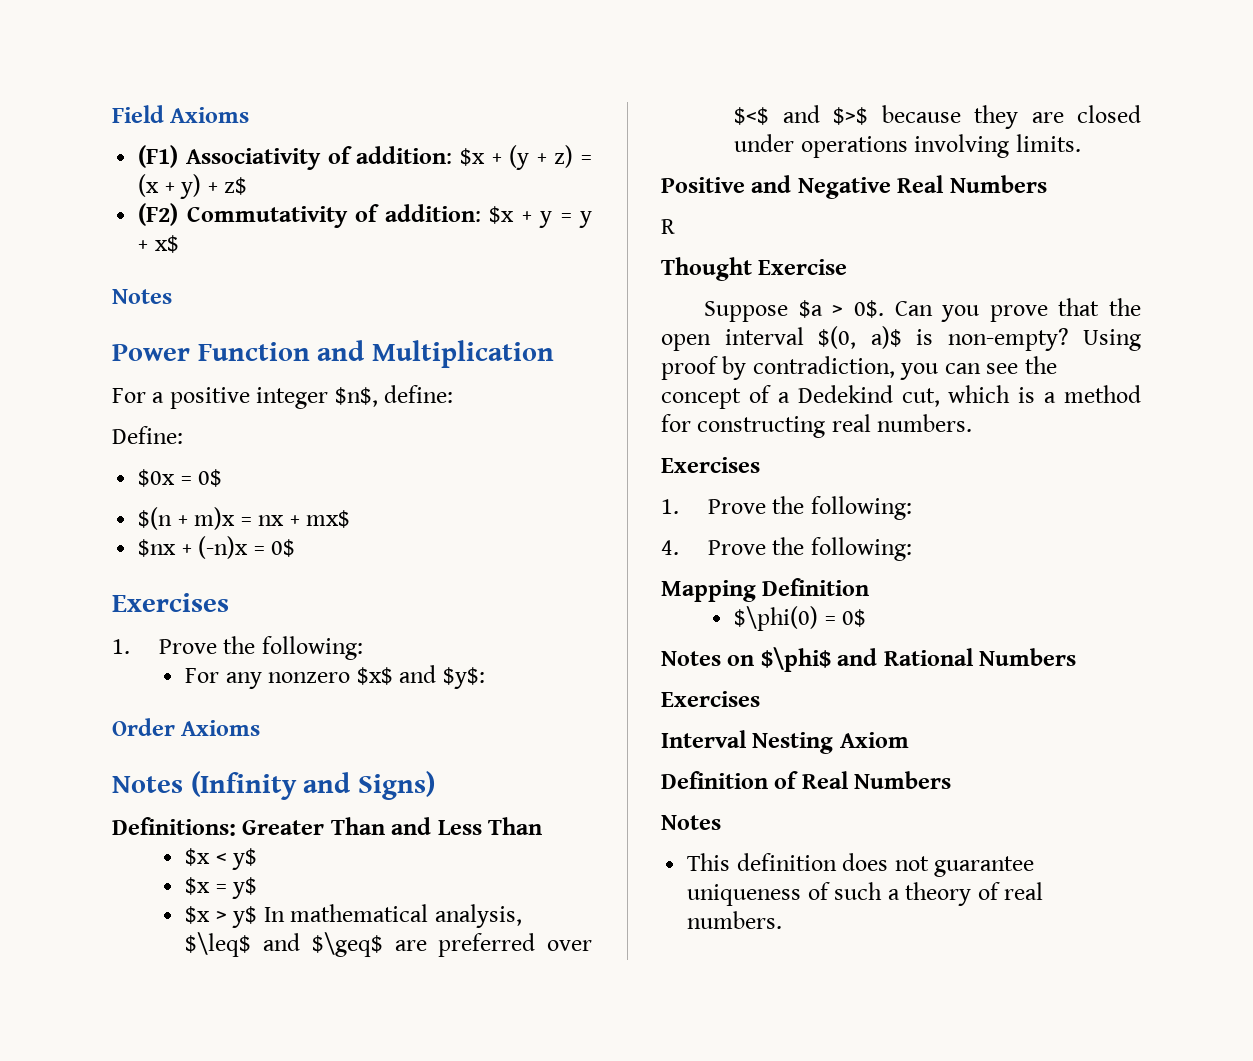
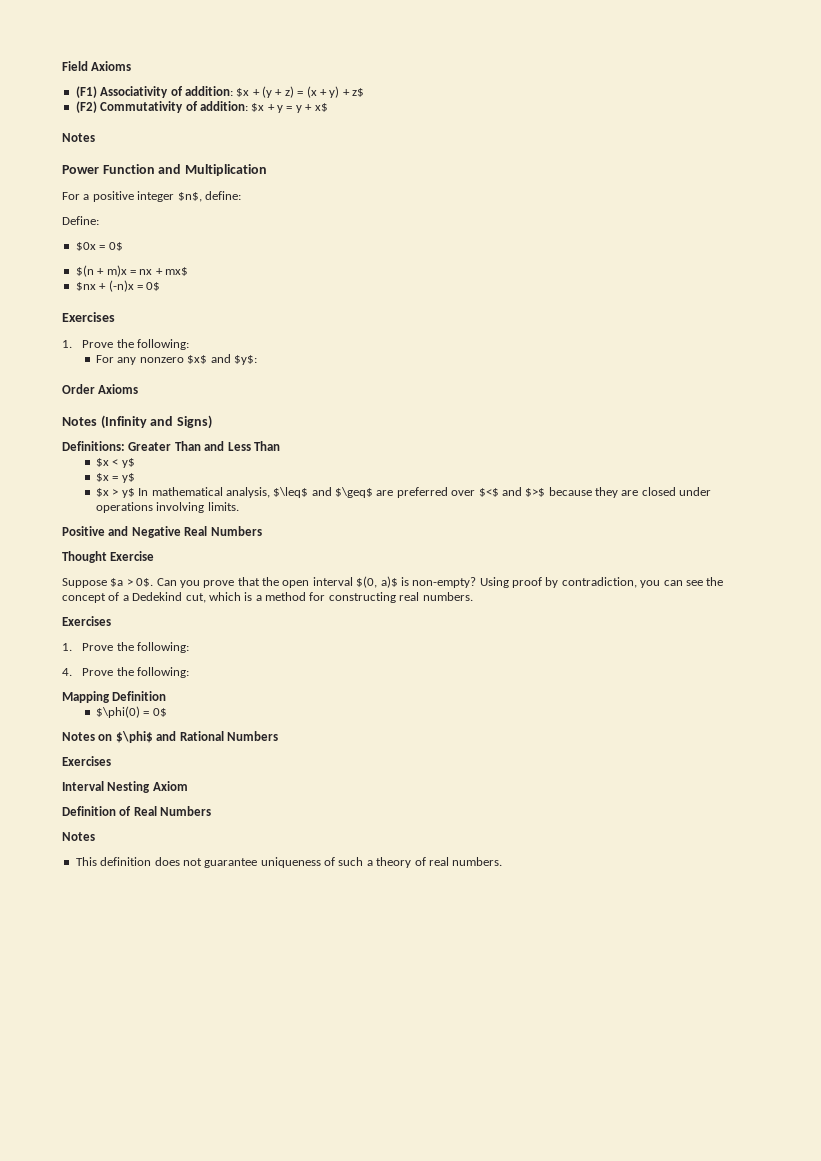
- R

